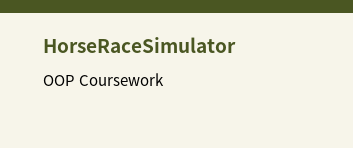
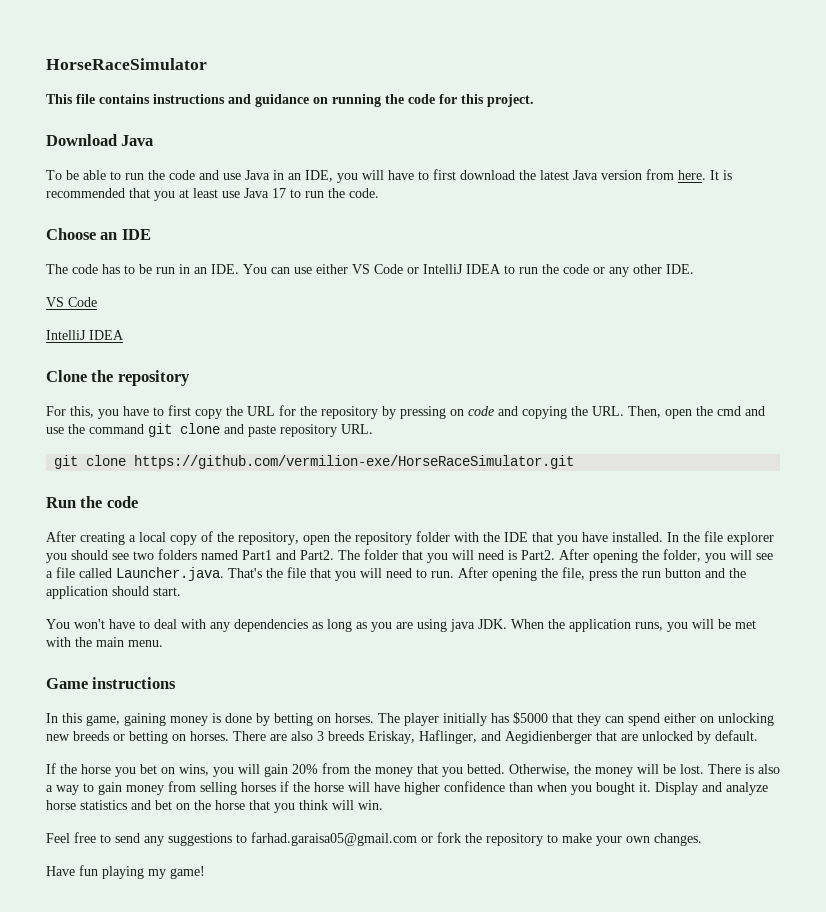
- OOP Coursework
+ This file contains instructions and guidance on running the code for this project.
+ Download Java
+ To be able to run the code and use Java in an IDE, you will have to first download the latest Java version from here. It is recommended that you at least use Java 17 to run the code.
+ Choose an IDE
+ The code has to be run in an IDE. You can use either VS Code or IntelliJ IDEA to run the code or any other IDE.
+ VS Code
+ IntelliJ IDEA
+ Clone the repository
+ For this, you have to first copy the URL for the repository by pressing on code and copying the URL. Then, open the cmd and use the command git clone and paste repository URL.
+ git clone https://github.com/vermilion-exe/HorseRaceSimulator.git
+ Run the code
+ After creating a local copy of the repository, open the repository folder with the IDE that you have installed. In the file explorer you should see two folders named Part1 and Part2. The folder that you will need is Part2. After opening the folder, you will see a file called Launcher.java. That's the file that you will need to run. After opening the file, press the run button and the application should start.
+ You won't have to deal with any dependencies as long as you are using java JDK. When the application runs, you will be met with the main menu.
+ Game instructions
+ In this game, gaining money is done by betting on horses. The player initially has $5000 that they can spend either on unlocking new breeds or betting on horses. There are also 3 breeds Eriskay, Haflinger, and Aegidienberger that are unlocked by default.
+ If the horse you bet on wins, you will gain 20% from the money that you betted. Otherwise, the money will be lost. There is also a way to gain money from selling horses if the horse will have higher confidence than when you bought it. Display and analyze horse statistics and bet on the horse that you think will win.
+ Feel free to send any suggestions to farhad.garaisa05@gmail.com or fork the repository to make your own changes.
+ Have fun playing my game!

